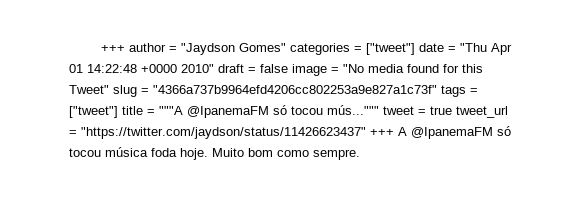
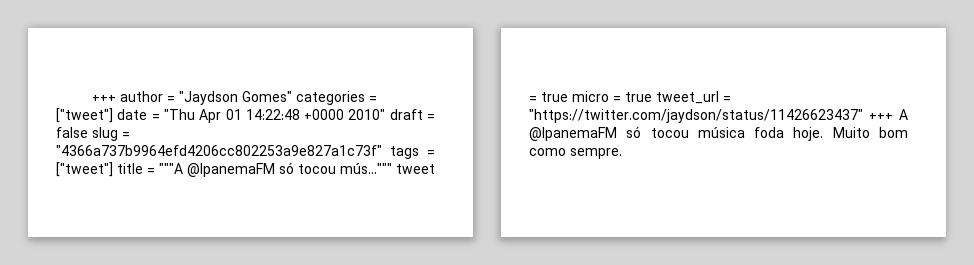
- +++ author = "Jaydson Gomes" categories = ["tweet"] date = "Thu Apr 01 14:22:48 +0000 2010" draft = false image = "No media found for this Tweet" slug = "4366a737b9964efd4206cc802253a9e827a1c73f" tags = ["tweet"] title = """A @IpanemaFM só tocou mús...""" tweet = true tweet_url = "https://twitter.com/jaydson/status/11426623437" +++ A @IpanemaFM só tocou música foda hoje.
+ +++ author = "Jaydson Gomes" categories = ["tweet"] date = "Thu Apr 01 14:22:48 +0000 2010" draft = false slug = "4366a737b9964efd4206cc802253a9e827a1c73f" tags = ["tweet"] title = """A @IpanemaFM só tocou mús...""" tweet = true micro = true tweet_url = "https://twitter.com/jaydson/status/11426623437" +++ A @IpanemaFM só tocou música foda hoje.

